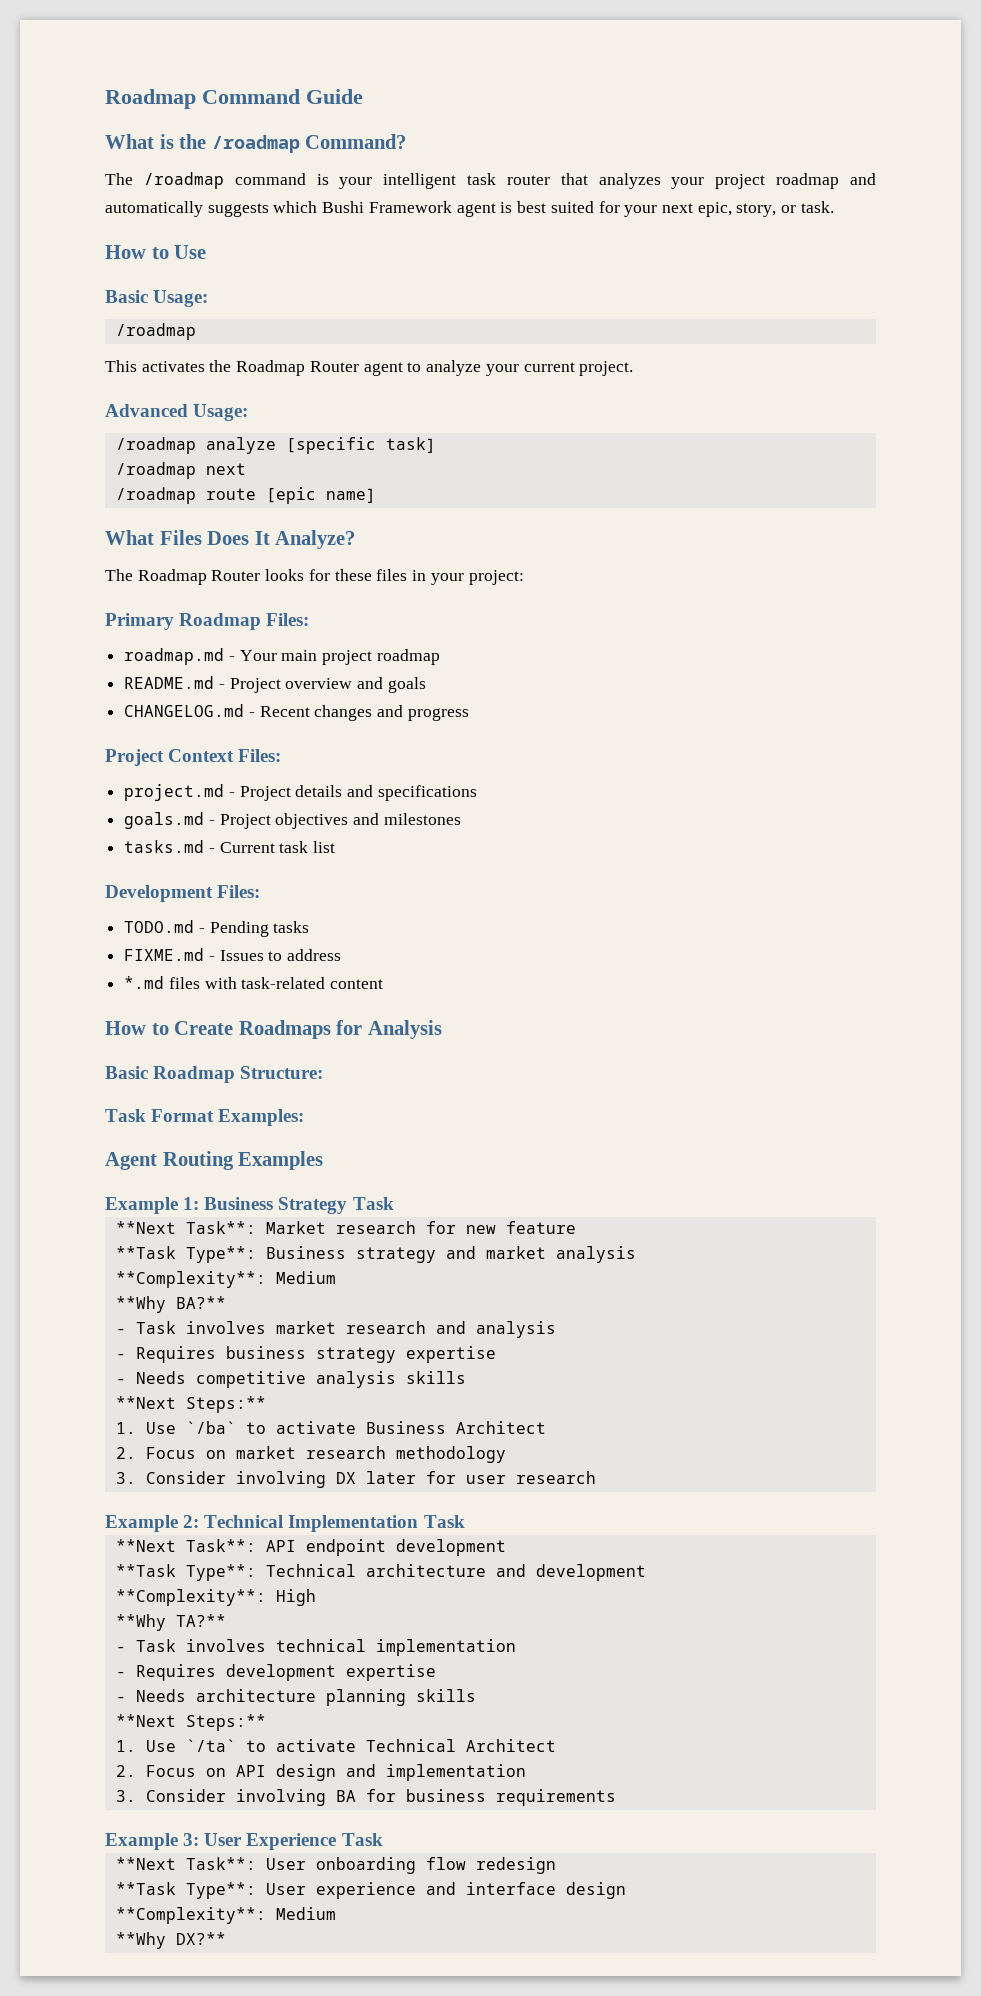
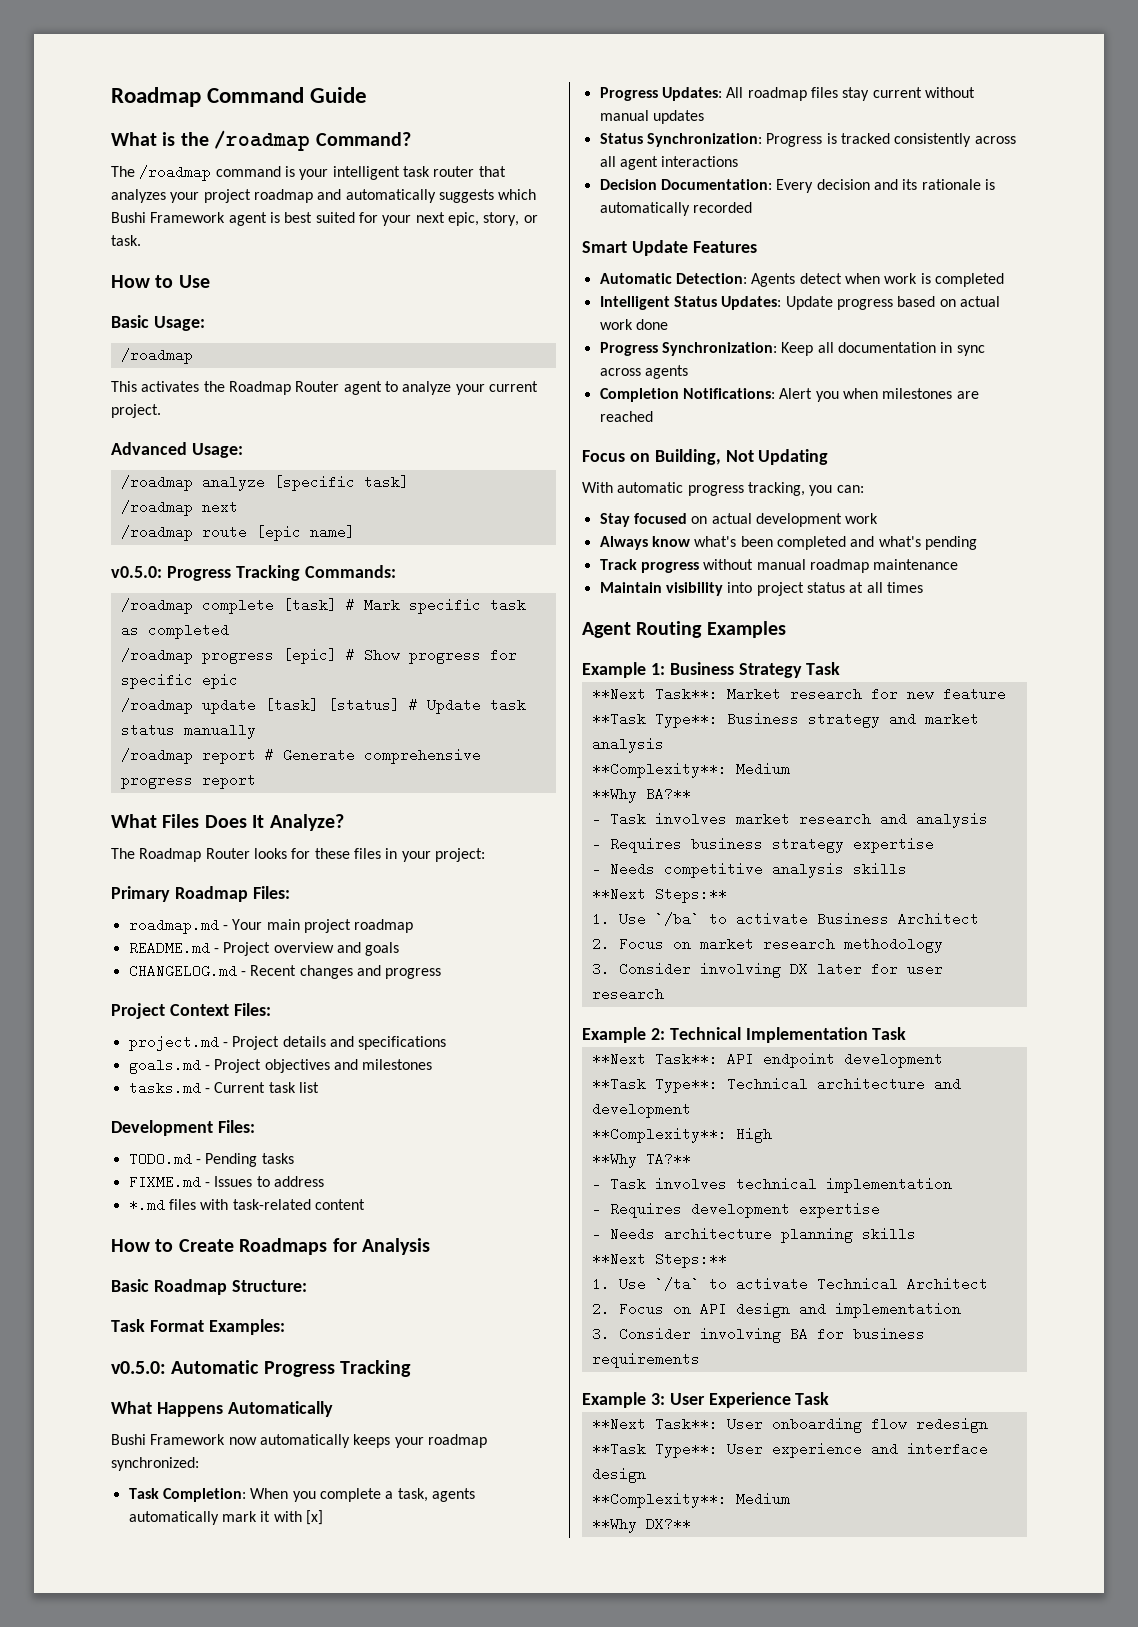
+ v0.5.0: Progress Tracking Commands:
+ /roadmap complete [task] # Mark specific task as completed
+ /roadmap progress [epic] # Show progress for specific epic
+ /roadmap update [task] [status] # Update task status manually
+ /roadmap report # Generate comprehensive progress report
+ v0.5.0: Automatic Progress Tracking
+ What Happens Automatically
+ Bushi Framework now automatically keeps your roadmap synchronized:
+ Task Completion: When you complete a task, agents automatically mark it with [x]
+ Progress Updates: All roadmap files stay current without manual updates
+ Status Synchronization: Progress is tracked consistently across all agent interactions
+ Decision Documentation: Every decision and its rationale is automatically recorded
+ Smart Update Features
+ Automatic Detection: Agents detect when work is completed
+ Intelligent Status Updates: Update progress based on actual work done
+ Progress Synchronization: Keep all documentation in sync across agents
+ Completion Notifications: Alert you when milestones are reached
+ Focus on Building, Not Updating
+ With automatic progress tracking, you can:
+ Stay focused on actual development work
+ Always know what's been completed and what's pending
+ Track progress without manual roadmap maintenance
+ Maintain visibility into project status at all times

